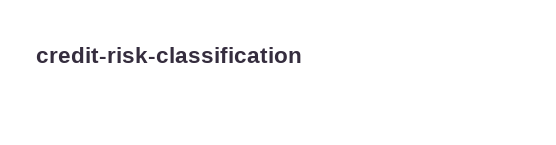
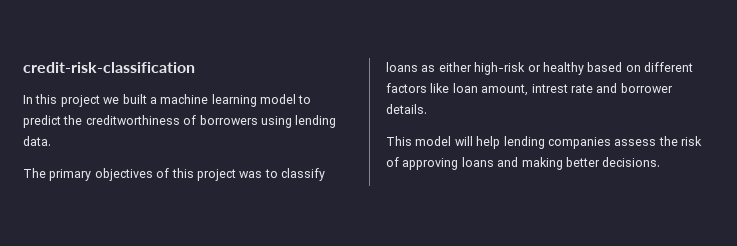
+ In this project we built a machine learning model to predict the creditworthiness of borrowers using lending data.
+ The primary objectives of this project was to classify loans as either high-risk or healthy based on different factors like loan amount, intrest rate and borrower details.
+ This model will help lending companies assess the risk of approving loans and making better decisions.

